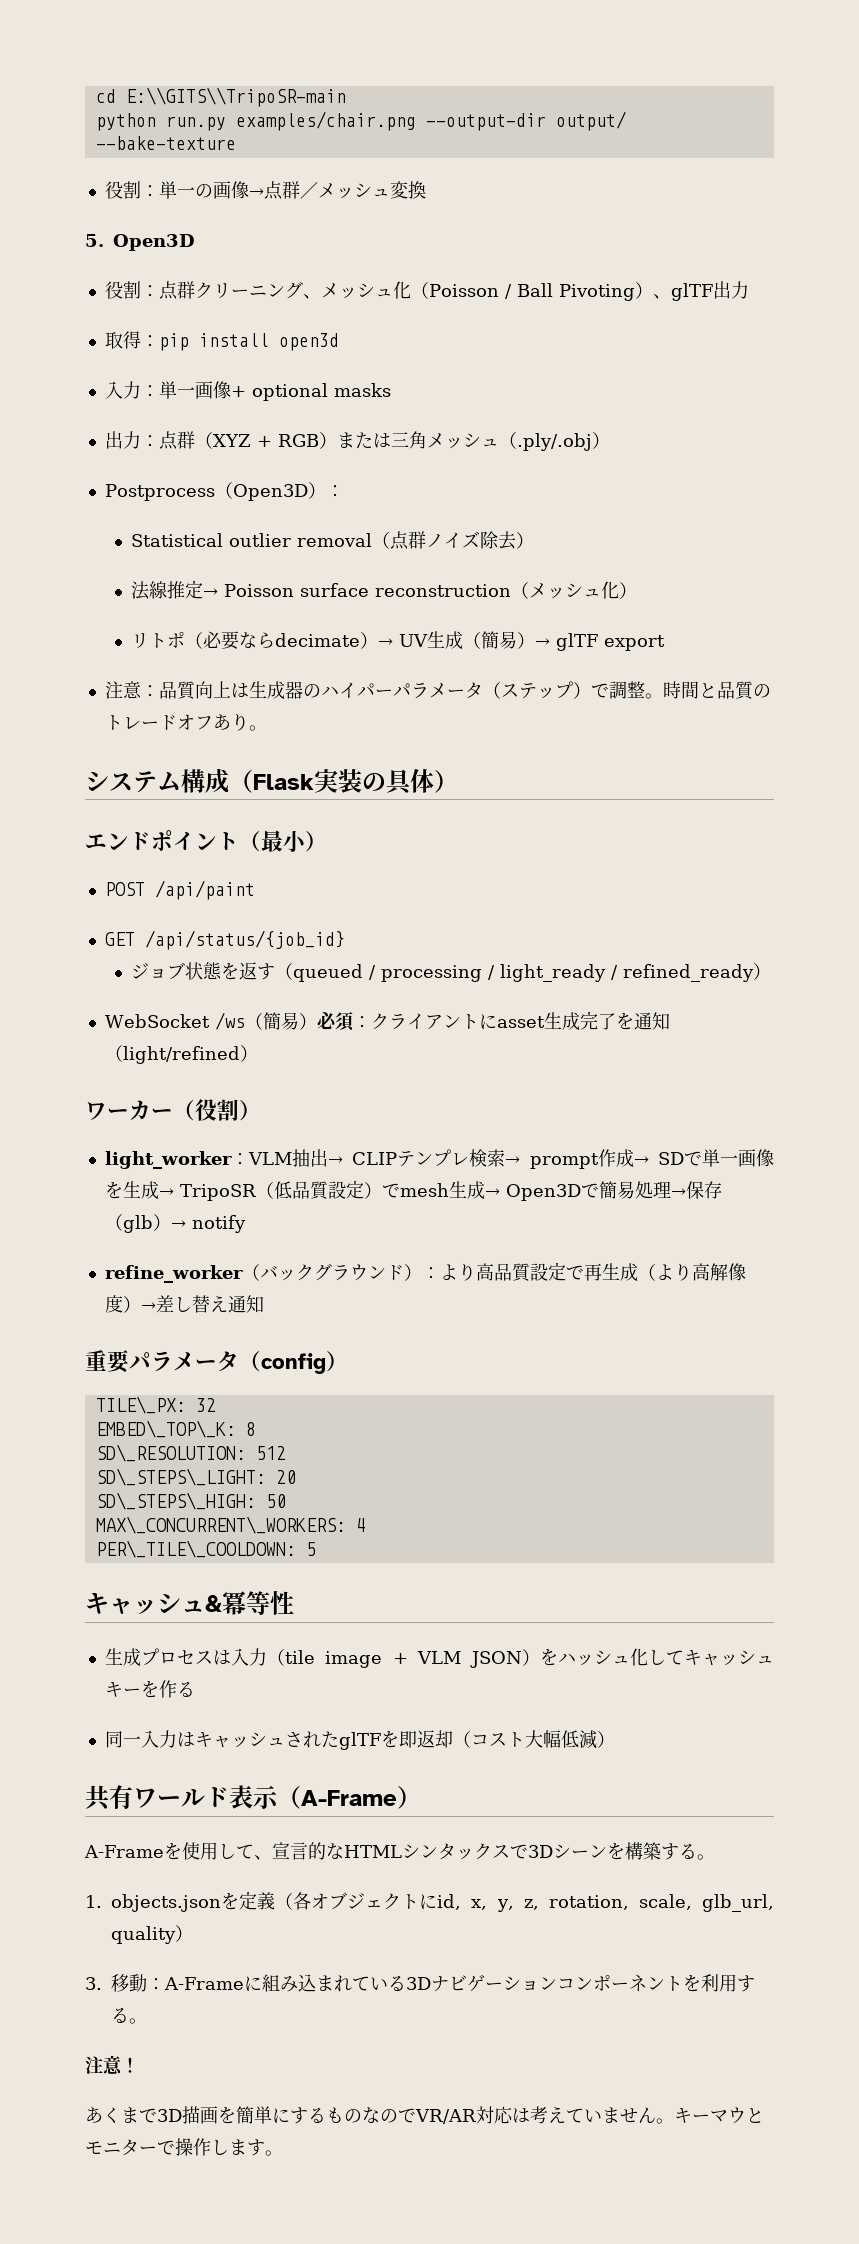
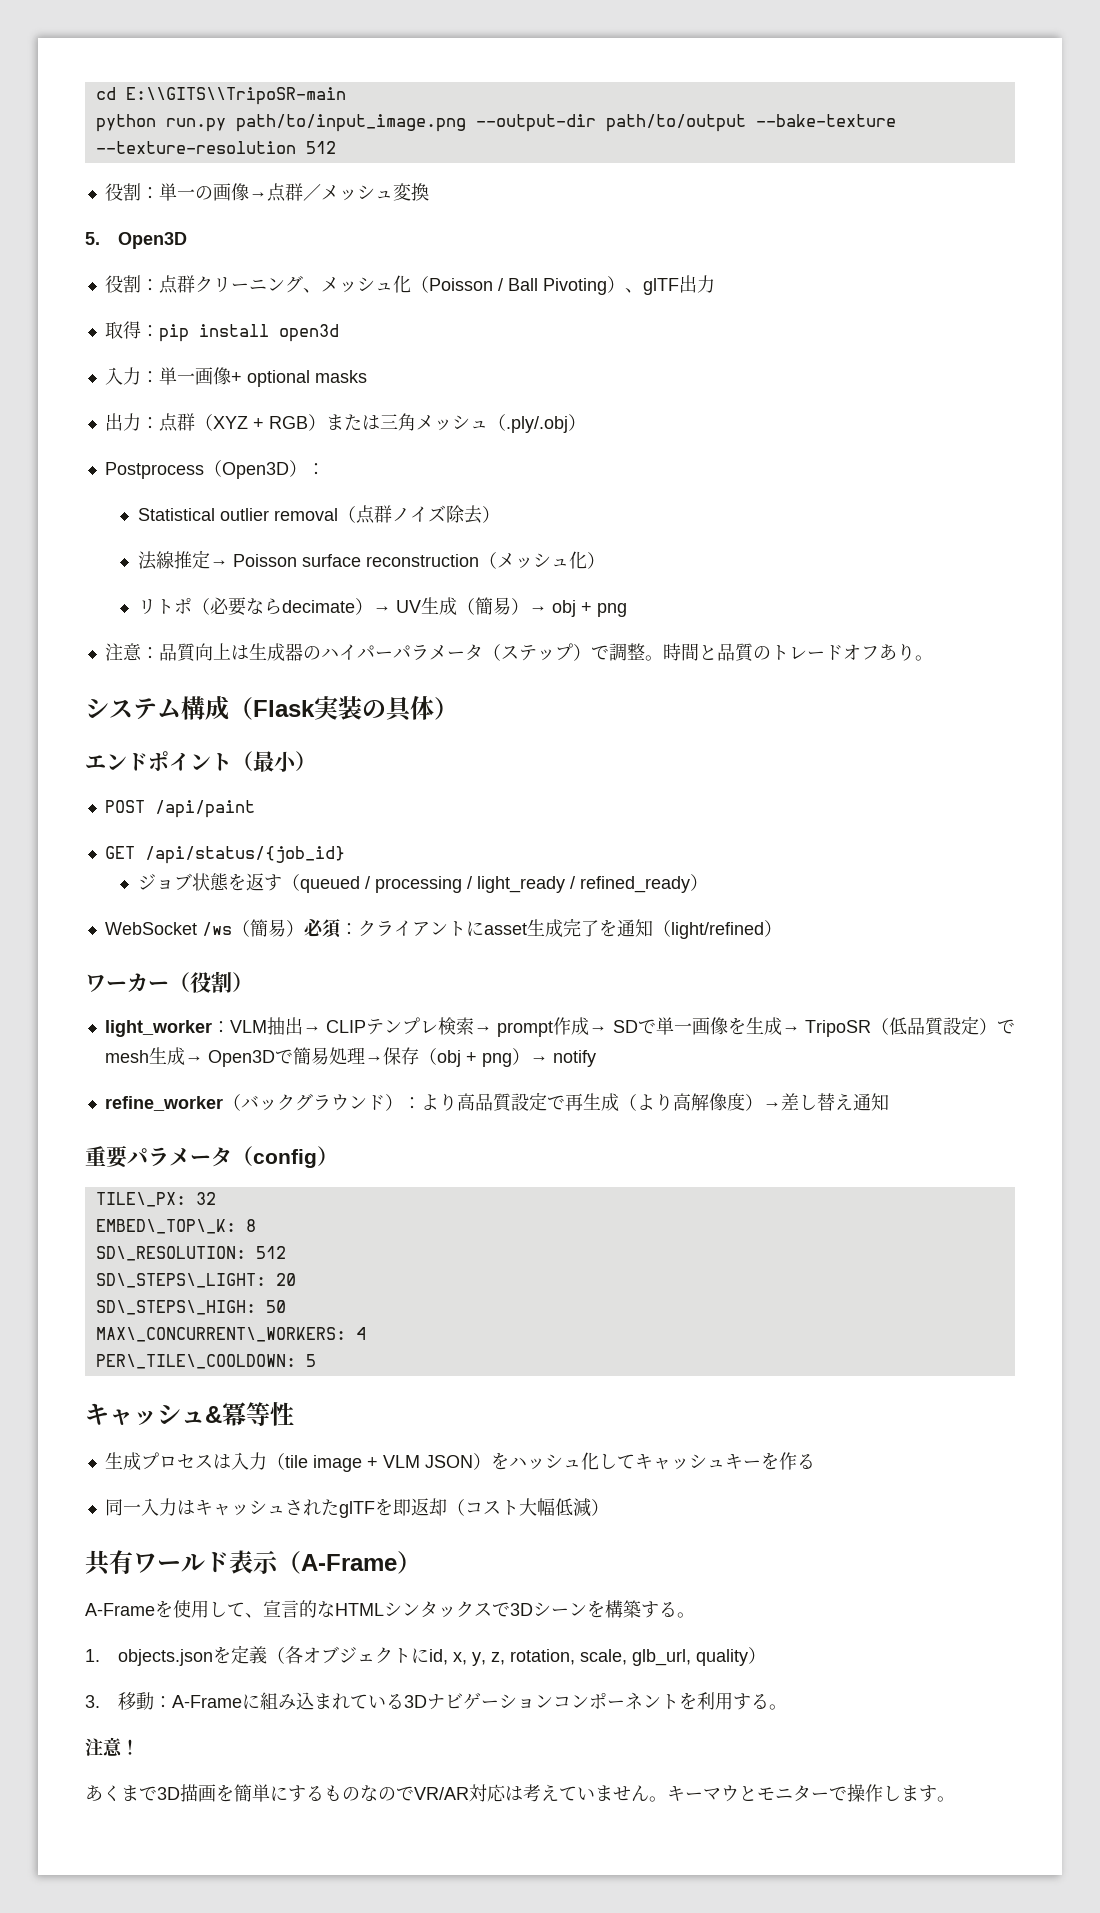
- python run.py examples/chair.png --output-dir output/ --bake-texture
+ python run.py path/to/input_image.png --output-dir path/to/output --bake-texture --texture-resolution 512
- リトポ（必要ならdecimate）→ UV生成（簡易）→ glTF export
+ リトポ（必要ならdecimate）→ UV生成（簡易）→ obj + png
- light_worker：VLM抽出→ CLIPテンプレ検索→ prompt作成→ SDで単一画像を生成→ TripoSR（低品質設定）でmesh生成→ Open3Dで簡易処理→保存（glb）→ notify
+ light_worker：VLM抽出→ CLIPテンプレ検索→ prompt作成→ SDで単一画像を生成→ TripoSR（低品質設定）でmesh生成→ Open3Dで簡易処理→保存（obj + png）→ notify

